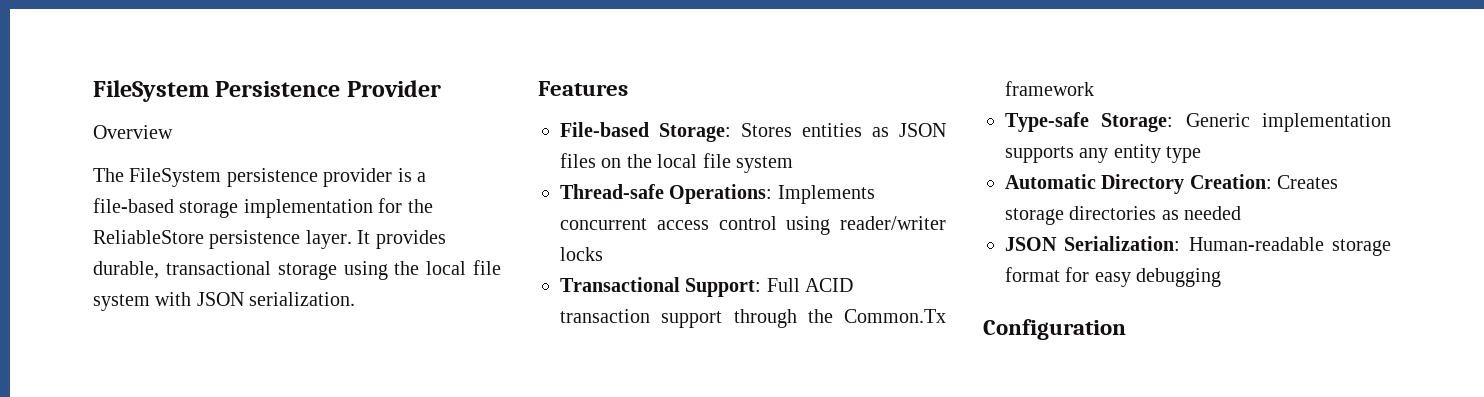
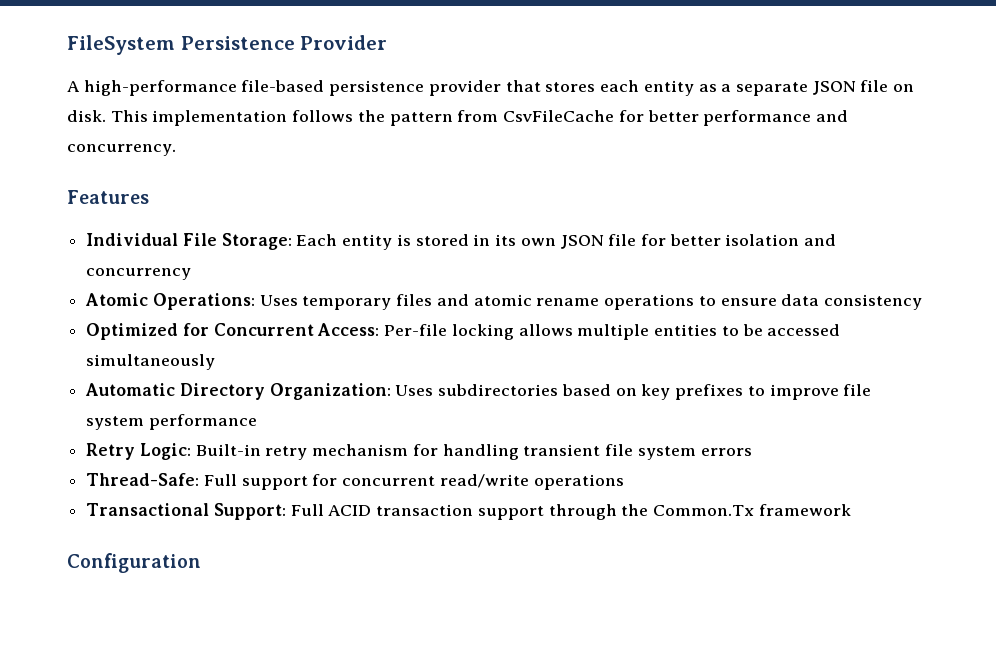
- Overview
- The FileSystem persistence provider is a file-based storage implementation for the ReliableStore persistence layer. It provides durable, transactional storage using the local file system with JSON serialization.
+ A high-performance file-based persistence provider that stores each entity as a separate JSON file on disk. This implementation follows the pattern from CsvFileCache for better performance and concurrency.
  Features
- File-based Storage: Stores entities as JSON files on the local file system
- Thread-safe Operations: Implements concurrent access control using reader/writer locks
+ Individual File Storage: Each entity is stored in its own JSON file for better isolation and concurrency
+ Atomic Operations: Uses temporary files and atomic rename operations to ensure data consistency
+ Optimized for Concurrent Access: Per-file locking allows multiple entities to be accessed simultaneously
+ Automatic Directory Organization: Uses subdirectories based on key prefixes to improve file system performance
+ Retry Logic: Built-in retry mechanism for handling transient file system errors
+ Thread-Safe: Full support for concurrent read/write operations
- Type-safe Storage: Generic implementation supports any entity type
- Automatic Directory Creation: Creates storage directories as needed
- JSON Serialization: Human-readable storage format for easy debugging

